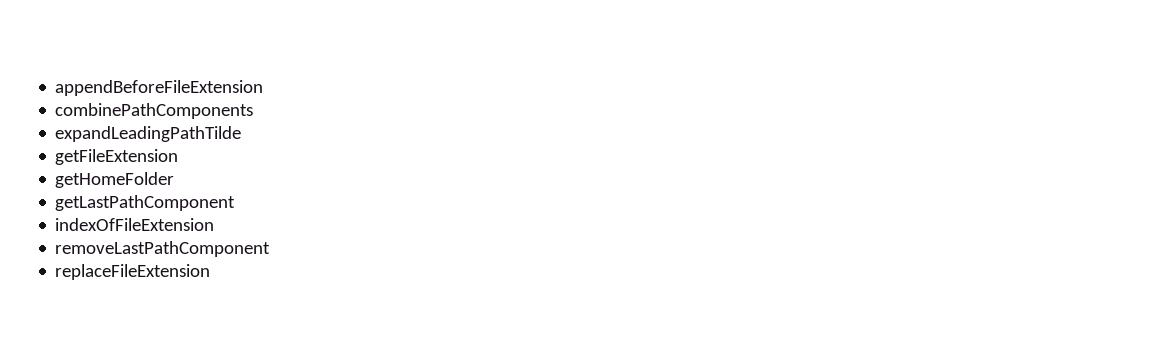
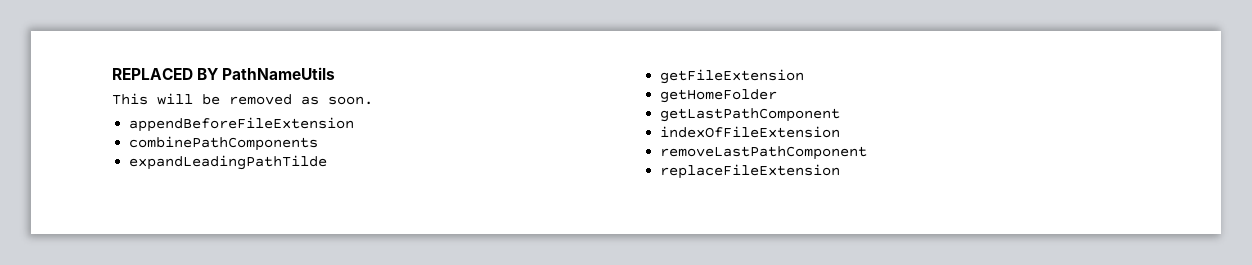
+ REPLACED BY PathNameUtils
+ This will be removed as soon.

